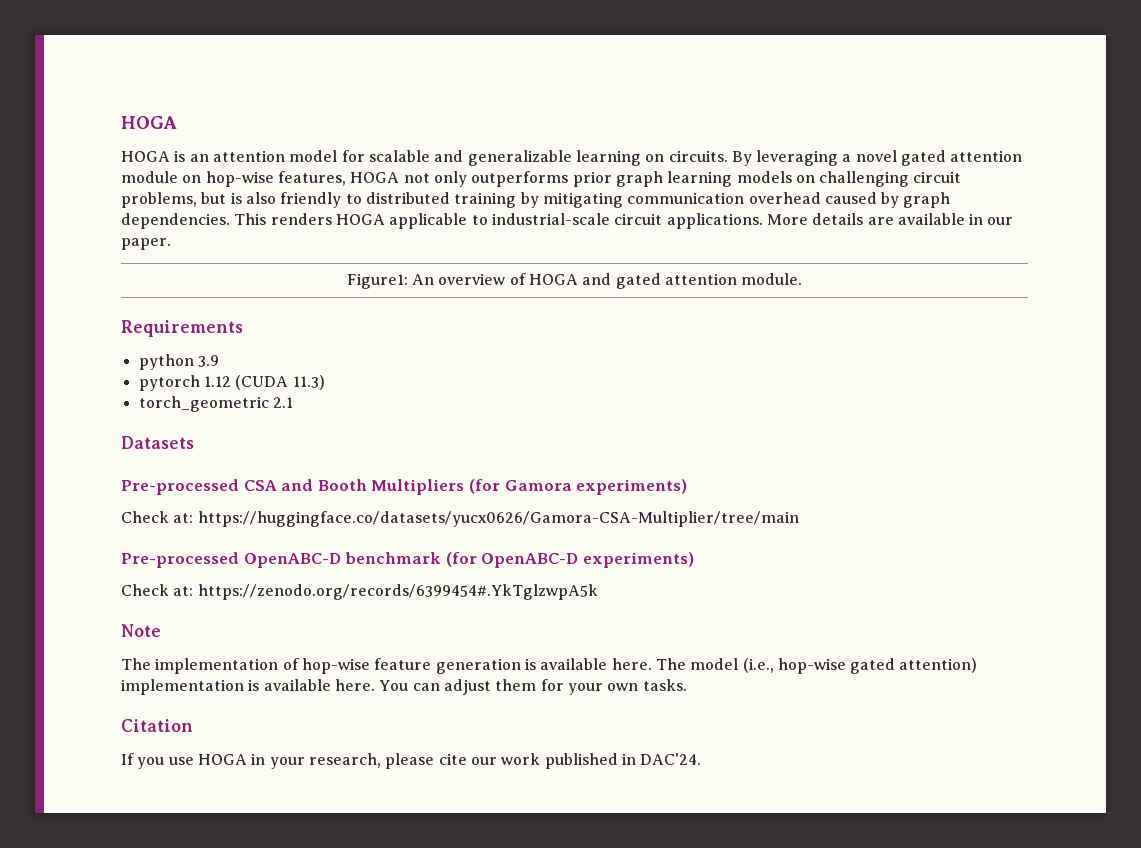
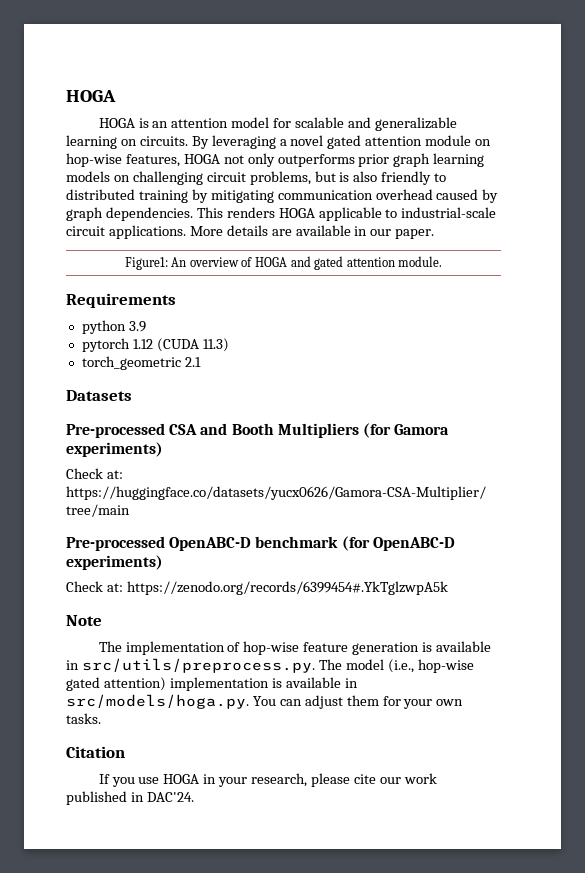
- The implementation of hop-wise feature generation is available here. The model (i.e., hop-wise gated attention) implementation is available here. You can adjust them for your own tasks.
+ The implementation of hop-wise feature generation is available in src/utils/preprocess.py. The model (i.e., hop-wise gated attention) implementation is available in src/models/hoga.py. You can adjust them for your own tasks.

